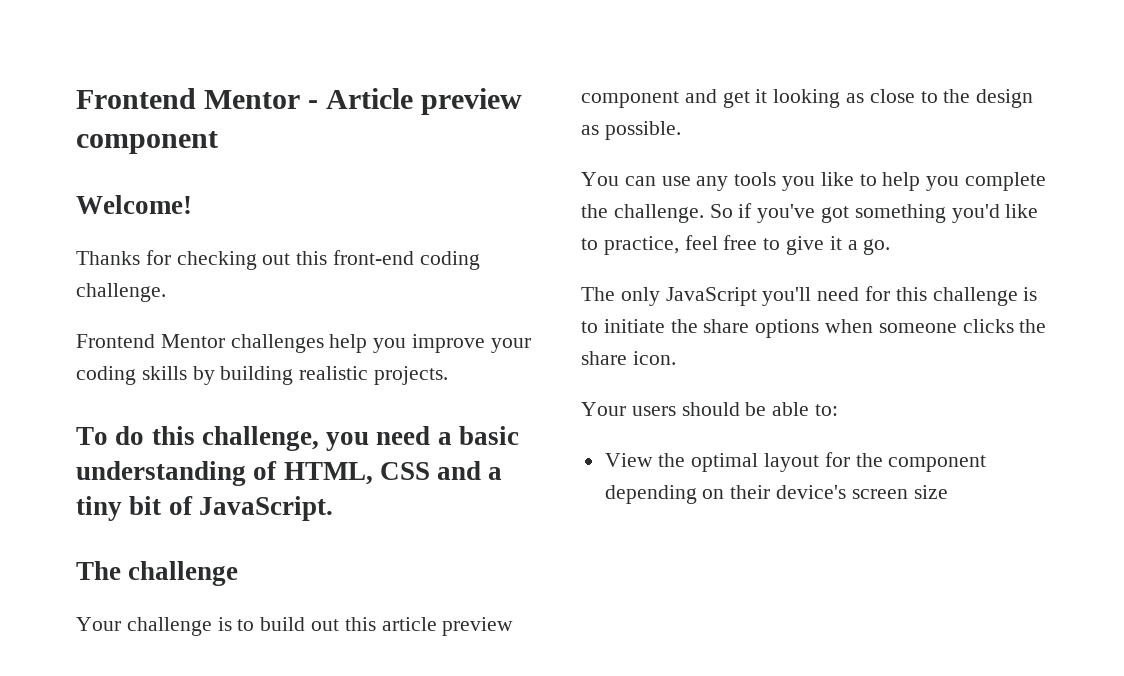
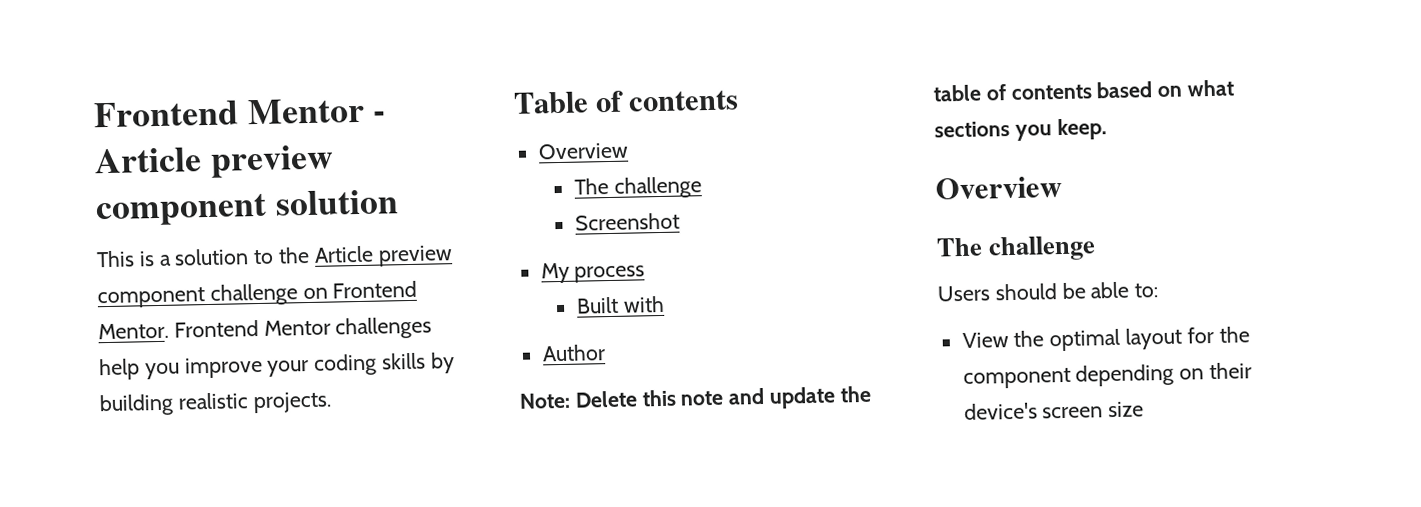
- Frontend Mentor - Article preview component
- Welcome!
- Thanks for checking out this front-end coding challenge.
- Frontend Mentor challenges help you improve your coding skills by building realistic projects.
+ Frontend Mentor - Article preview component solution
+ This is a solution to the Article preview component challenge on Frontend Mentor. Frontend Mentor challenges help you improve your coding skills by building realistic projects.
- To do this challenge, you need a basic understanding of HTML, CSS and a tiny bit of JavaScript.
+ Table of contents
+ Overview
  The challenge
- Your challenge is to build out this article preview component and get it looking as close to the design as possible.
- You can use any tools you like to help you complete the challenge. So if you've got something you'd like to practice, feel free to give it a go.
- The only JavaScript you'll need for this challenge is to initiate the share options when someone clicks the share icon.
- Your users should be able to:
+ Screenshot
+ My process
+ Built with
+ Author
+ Note: Delete this note and update the table of contents based on what sections you keep.
+ Overview
+ The challenge
+ Users should be able to:

